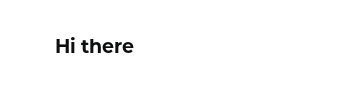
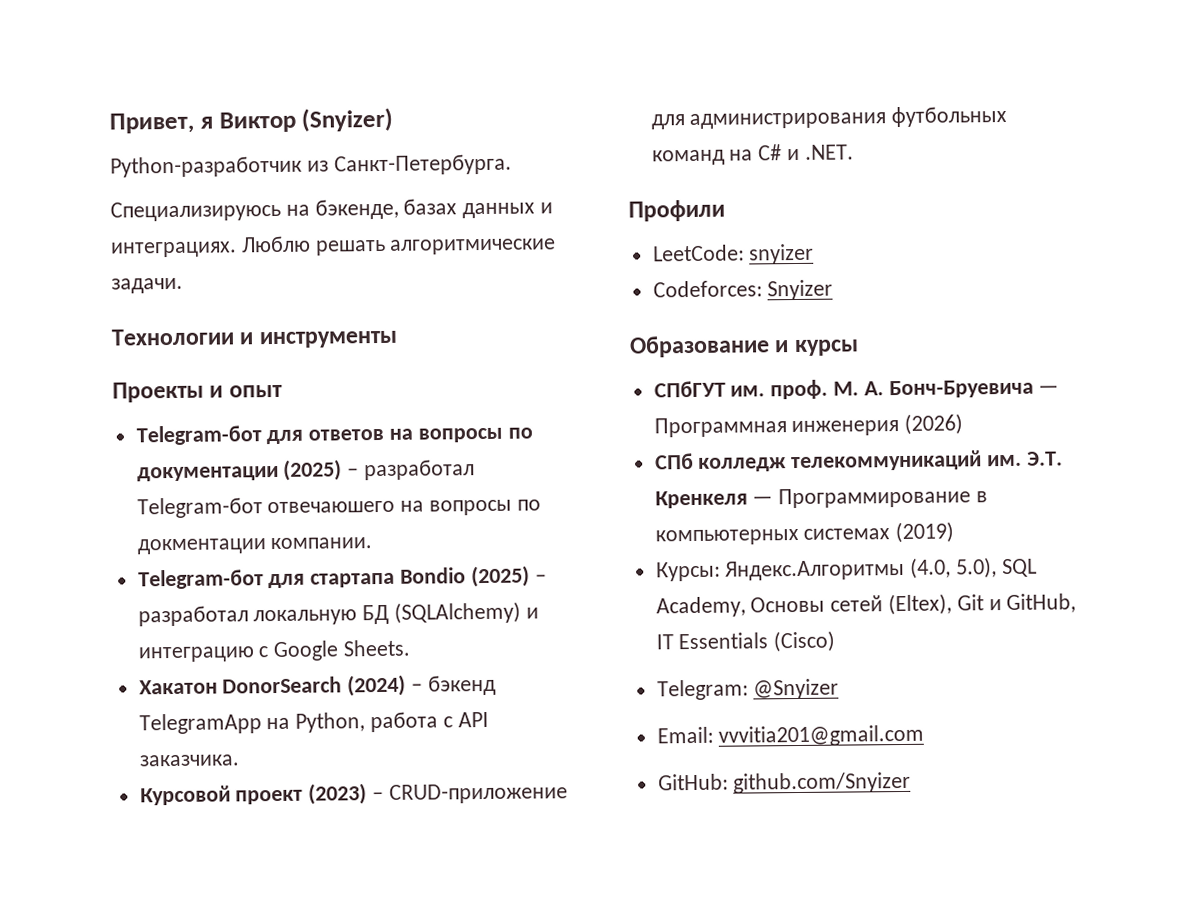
- Hi there
+ Привет, я Виктор (Snyizer)
+ Python-разработчик из Санкт-Петербурга.
+ Специализируюсь на бэкенде, базах данных и интеграциях. Люблю решать алгоритмические задачи.
+ Технологии и инструменты
+ Проекты и опыт
+ Telegram-бот для ответов на вопросы по документации (2025) – разработал Telegram-бот отвечаюшего на вопросы по докментации компании.
+ Telegram-бот для стартапа Bondio (2025) – разработал локальную БД (SQLAlchemy) и интеграцию с Google Sheets.
+ Хакатон DonorSearch (2024) – бэкенд TelegramApp на Python, работа с API заказчика.
+ Курсовой проект (2023) – CRUD-приложение для администрирования футбольных команд на C# и .NET.
+ Профили
+ LeetCode: snyizer
+ Codeforces: Snyizer
+ Образование и курсы
+ СПбГУТ им. проф. М. А. Бонч-Бруевича — Программная инженерия (2026)
+ СПб колледж телекоммуникаций им. Э.Т. Кренкеля — Программирование в компьютерных системах (2019)
+ Курсы: Яндекс.Алгоритмы (4.0, 5.0), SQL Academy, Основы сетей (Eltex), Git и GitHub, IT Essentials (Cisco)
+ Telegram: @Snyizer
+ Email: vvvitia201@gmail.com
+ GitHub: github.com/Snyizer

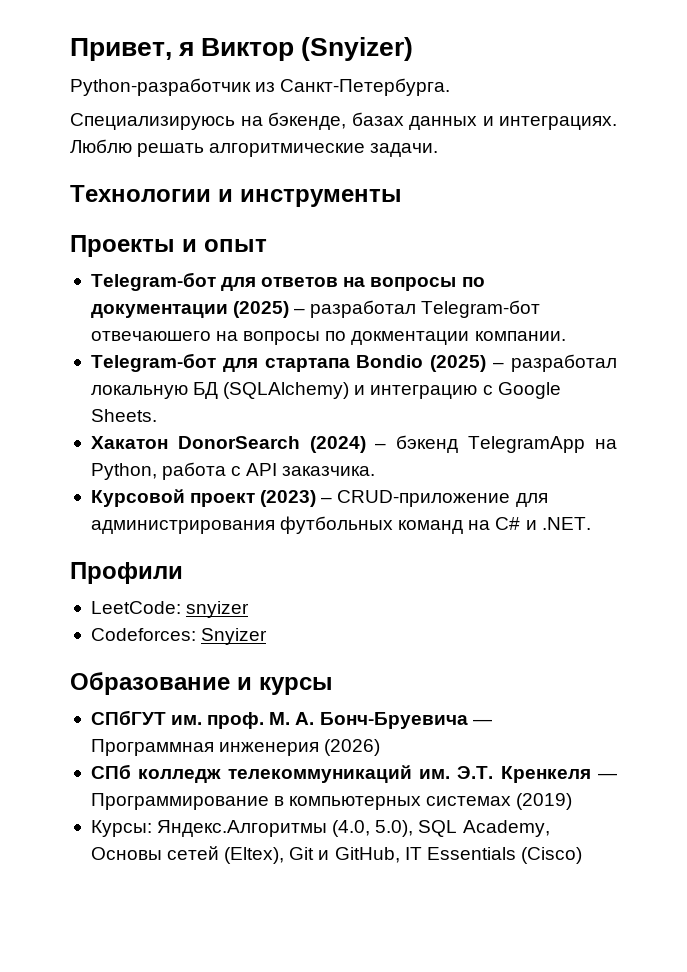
- Telegram: @Snyizer
- Email: vvvitia201@gmail.com
- GitHub: github.com/Snyizer

